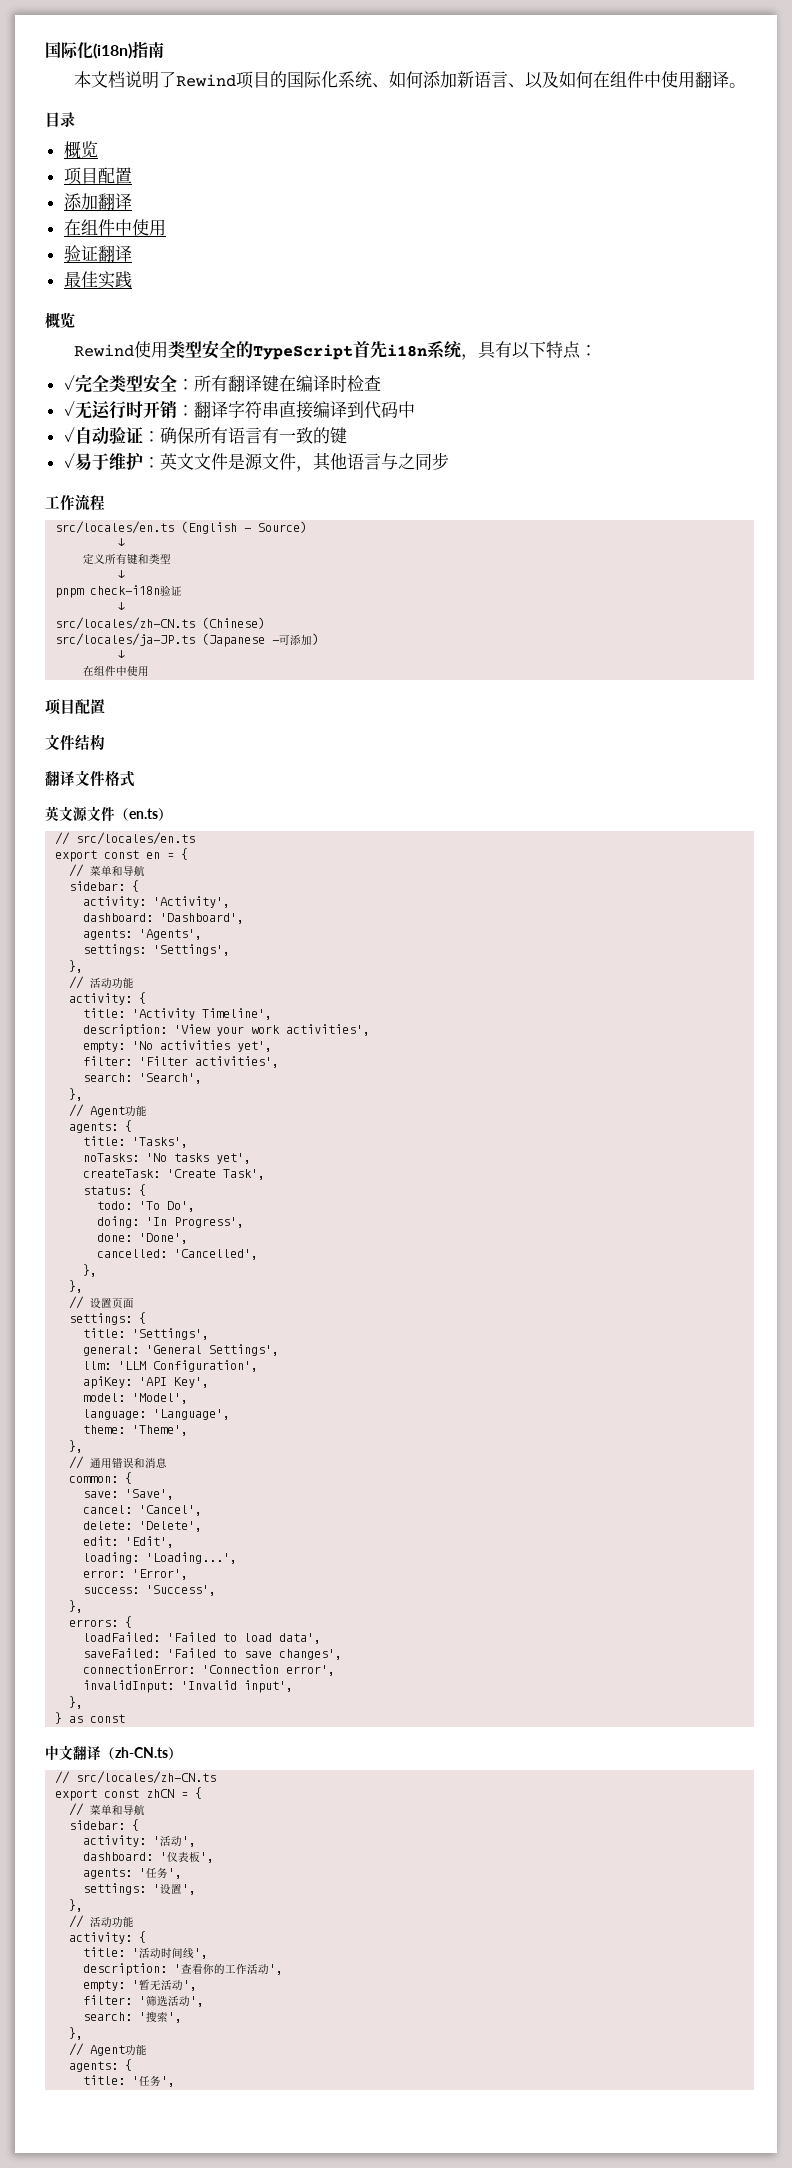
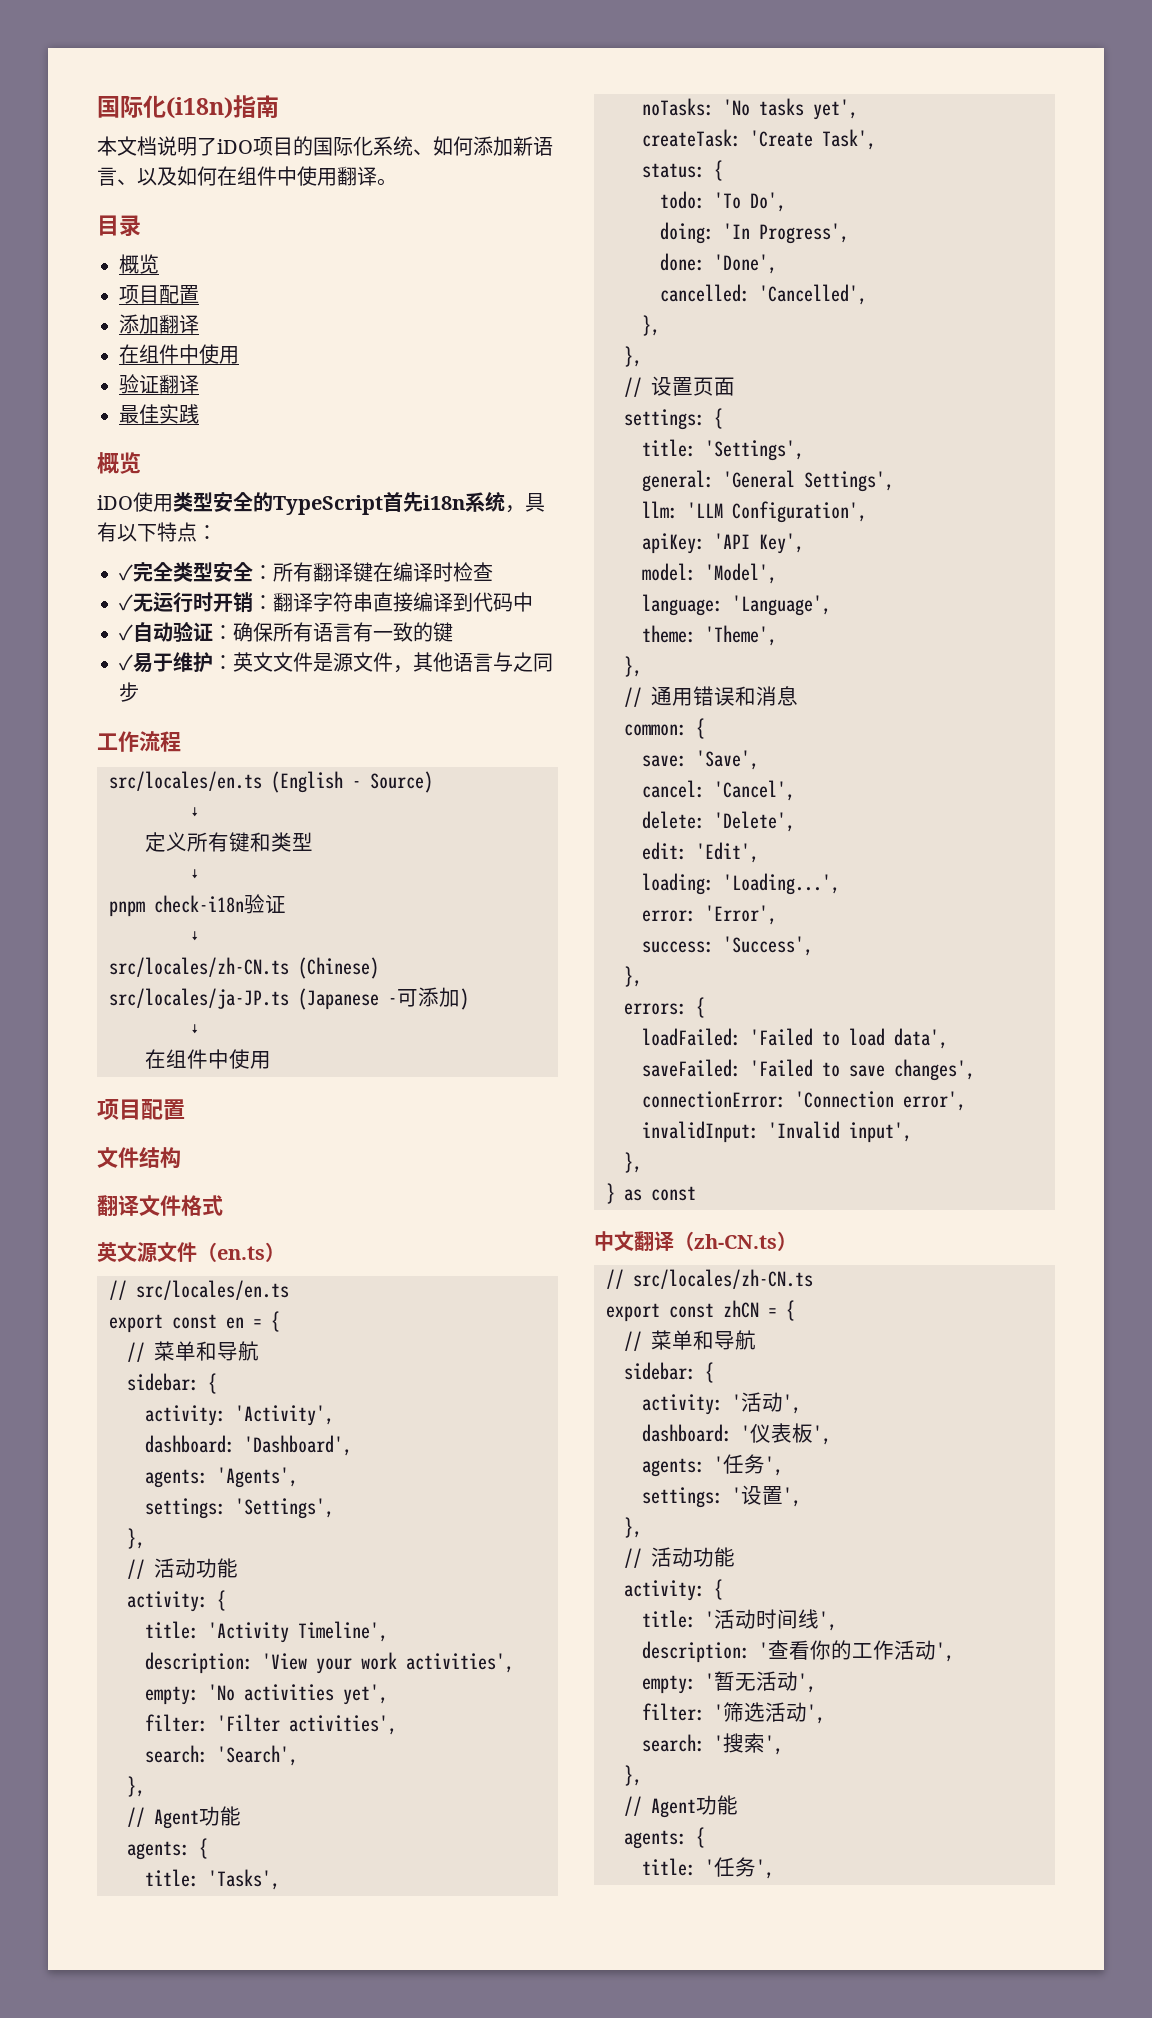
- 本文档说明了Rewind项目的国际化系统、如何添加新语言、以及如何在组件中使用翻译。
+ 本文档说明了iDO项目的国际化系统、如何添加新语言、以及如何在组件中使用翻译。
- Rewind使用类型安全的TypeScript首先i18n系统，具有以下特点：
+ iDO使用类型安全的TypeScript首先i18n系统，具有以下特点：

